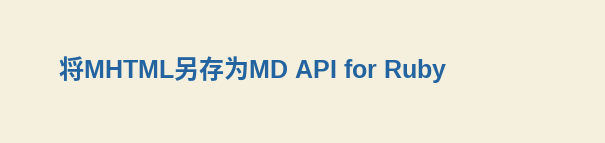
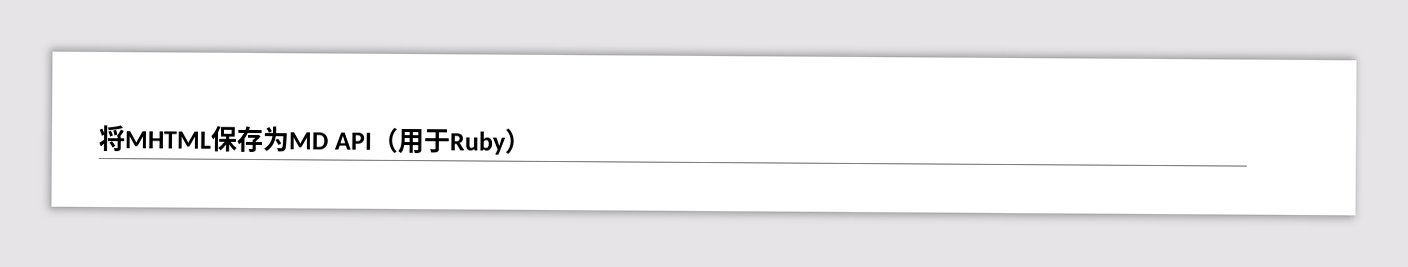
- 将MHTML另存为MD API for Ruby
+ 将MHTML保存为MD API（用于Ruby）

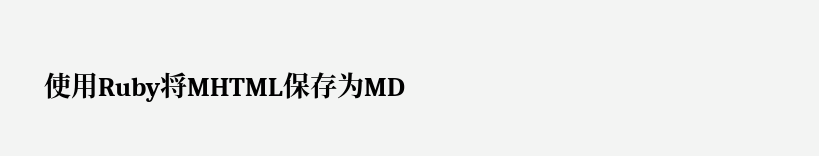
- 将MHTML保存为MD API（用于Ruby）
+ 使用Ruby将MHTML保存为MD

